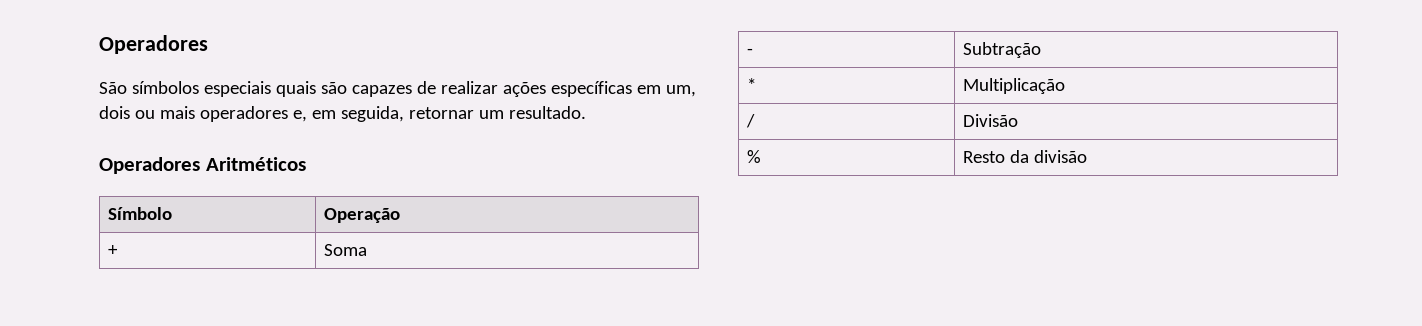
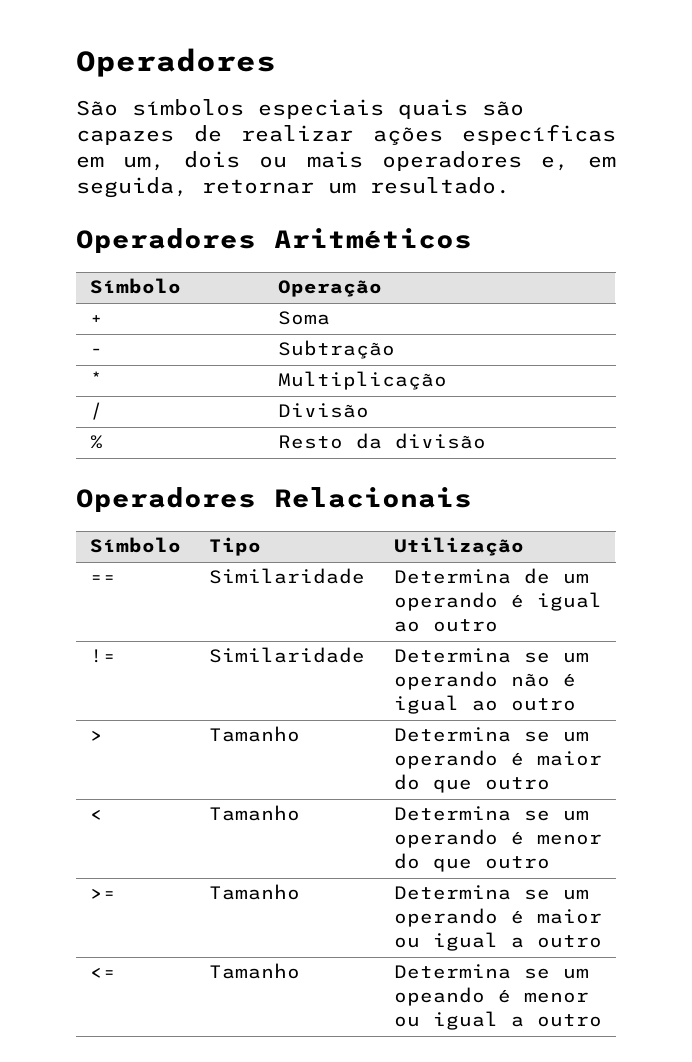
+ Operadores Relacionais
+ Símbolo | Tipo | Utilização
+ == | Similaridade | Determina de um operando é igual ao outro
+ != | Similaridade | Determina se um operando não é igual ao outro
+ > | Tamanho | Determina se um operando é maior do que outro
+ < | Tamanho | Determina se um operando é menor do que outro
+ >= | Tamanho | Determina se um operando é maior ou igual a outro
+ <= | Tamanho | Determina se um opeando é menor ou igual a outro

